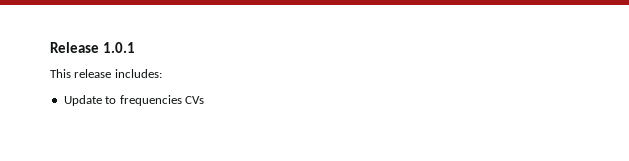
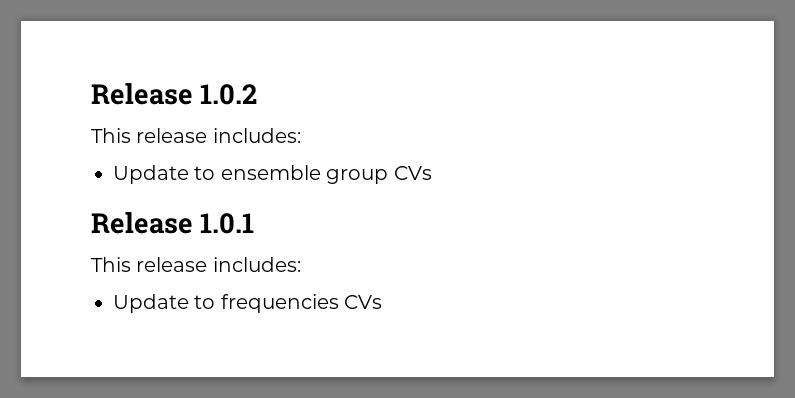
+ Release 1.0.2
+ This release includes:
+ Update to ensemble group CVs

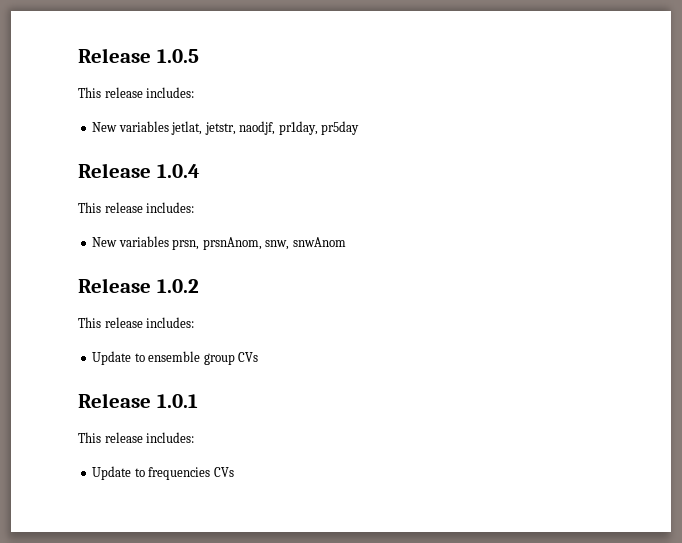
+ Release 1.0.5
+ This release includes:
+ New variables jetlat, jetstr, naodjf, pr1day, pr5day
+ Release 1.0.4
+ This release includes:
+ New variables prsn, prsnAnom, snw, snwAnom

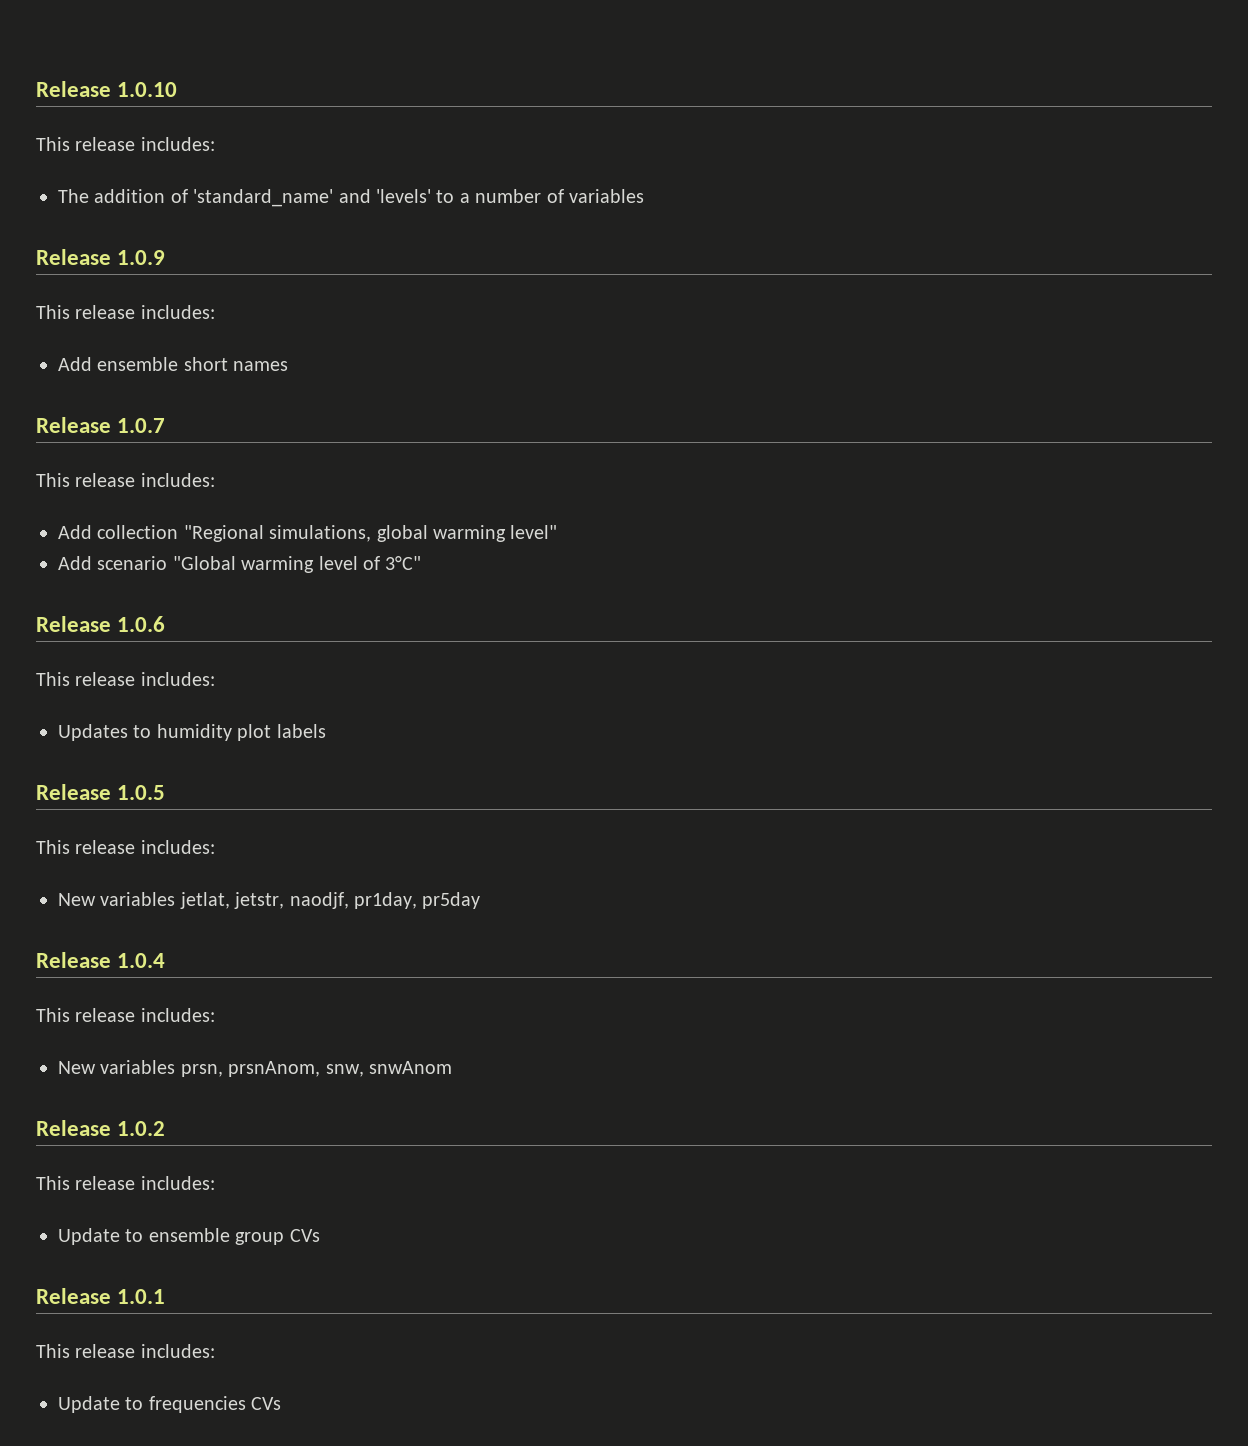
+ Release 1.0.10
+ This release includes:
+ The addition of 'standard_name' and 'levels' to a number of variables
+ Release 1.0.9
+ This release includes:
+ Add ensemble short names
+ Release 1.0.7
+ This release includes:
+ Add collection "Regional simulations, global warming level"
+ Add scenario "Global warming level of 3°C"
+ Release 1.0.6
+ This release includes:
+ Updates to humidity plot labels

